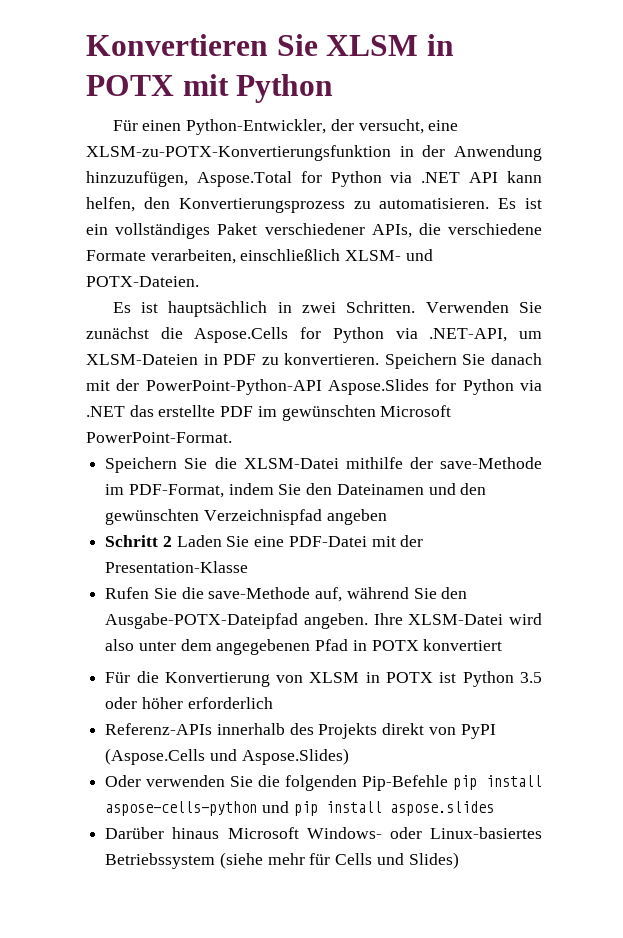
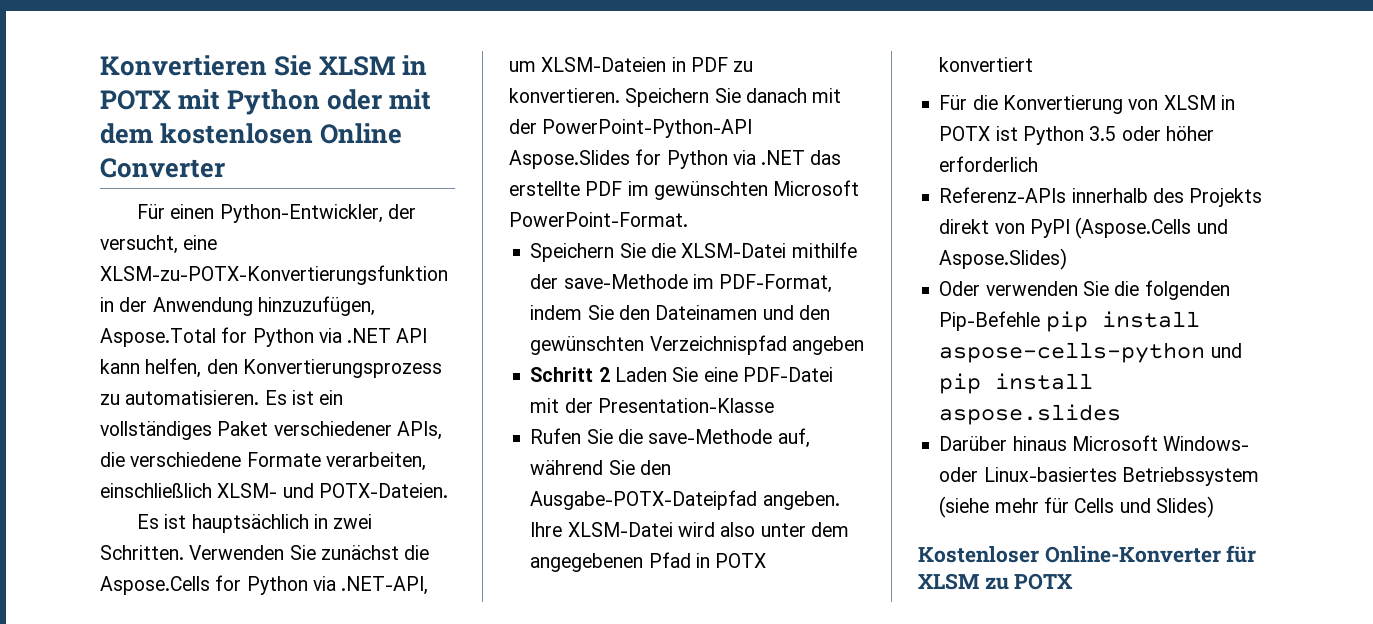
- Konvertieren Sie XLSM in POTX mit Python
+ Konvertieren Sie XLSM in POTX mit Python oder mit dem kostenlosen Online Converter
+ Kostenloser Online-Konverter für XLSM zu POTX

